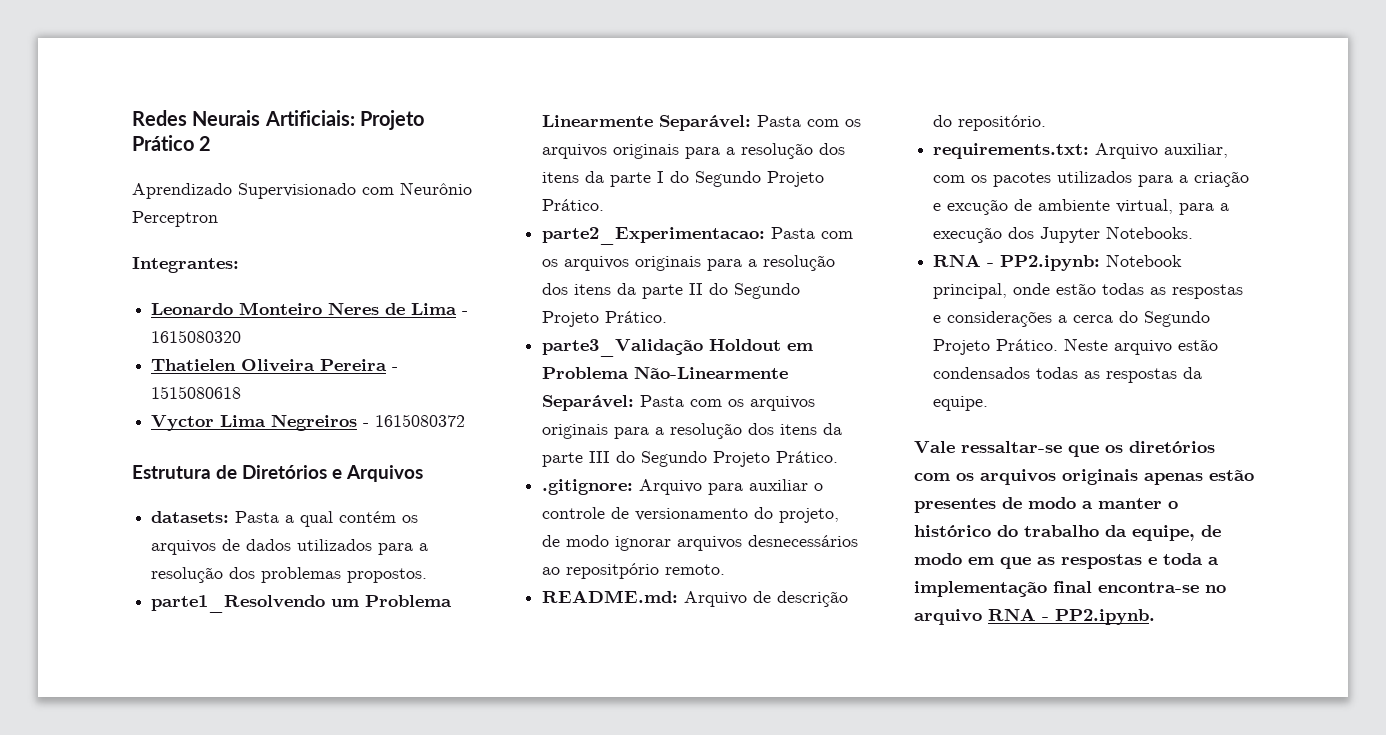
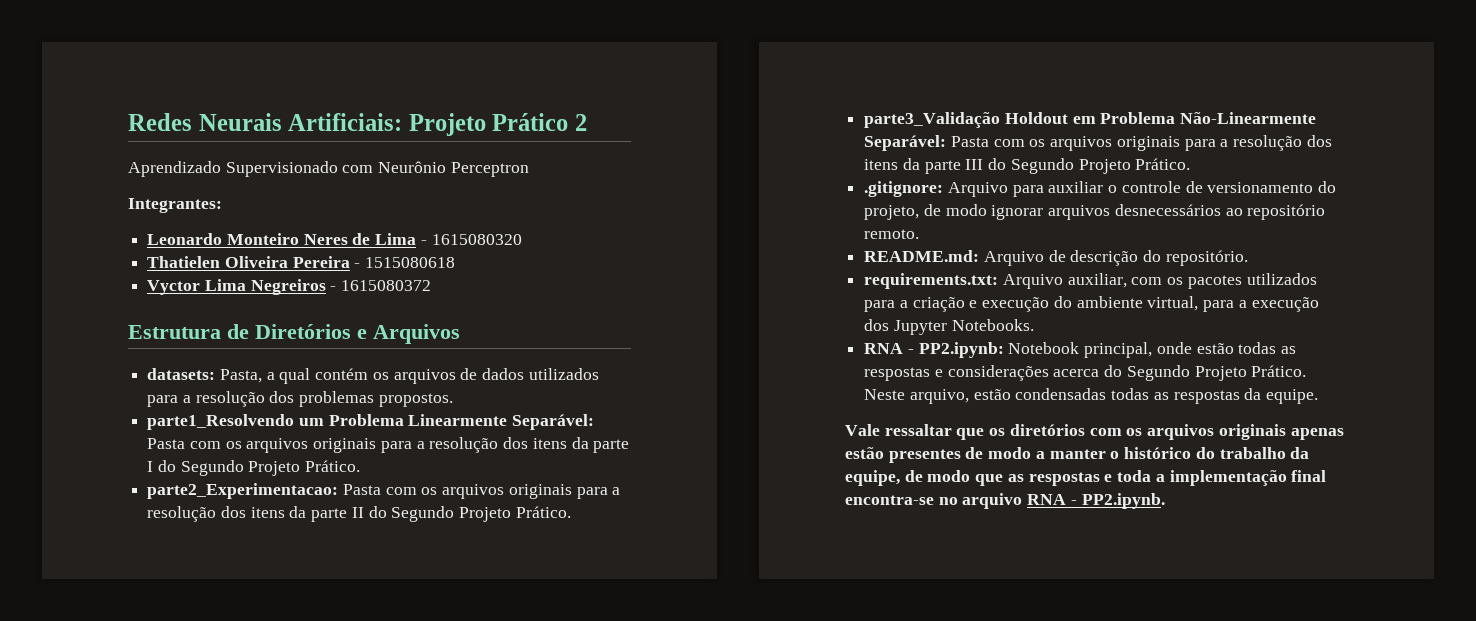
- datasets: Pasta a qual contém os arquivos de dados utilizados para a resolução dos problemas propostos.
+ datasets: Pasta, a qual contém os arquivos de dados utilizados para a resolução dos problemas propostos.
- .gitignore: Arquivo para auxiliar o controle de versionamento do projeto, de modo ignorar arquivos desnecessários ao repositpório remoto.
+ .gitignore: Arquivo para auxiliar o controle de versionamento do projeto, de modo ignorar arquivos desnecessários ao repositório remoto.
- requirements.txt: Arquivo auxiliar, com os pacotes utilizados para a criação e excução de ambiente virtual, para a execução dos Jupyter Notebooks.
+ requirements.txt: Arquivo auxiliar, com os pacotes utilizados para a criação e execução do ambiente virtual, para a execução dos Jupyter Notebooks.
- RNA - PP2.ipynb: Notebook principal, onde estão todas as respostas e considerações a cerca do Segundo Projeto Prático.
+ RNA - PP2.ipynb: Notebook principal, onde estão todas as respostas e considerações acerca do Segundo Projeto Prático.
- Neste arquivo estão condensados todas as respostas da equipe.
+ Neste arquivo, estão condensadas todas as respostas da equipe.
- Vale ressaltar-se que os diretórios com os arquivos originais apenas estão presentes de modo a manter o histórico do trabalho da equipe, de modo em que as respostas e toda a implementação final encontra-se no arquivo RNA - PP2.ipynb.
+ Vale ressaltar que os diretórios com os arquivos originais apenas estão presentes de modo a manter o histórico do trabalho da equipe, de modo que as respostas e toda a implementação final encontra-se no arquivo RNA - PP2.ipynb.

